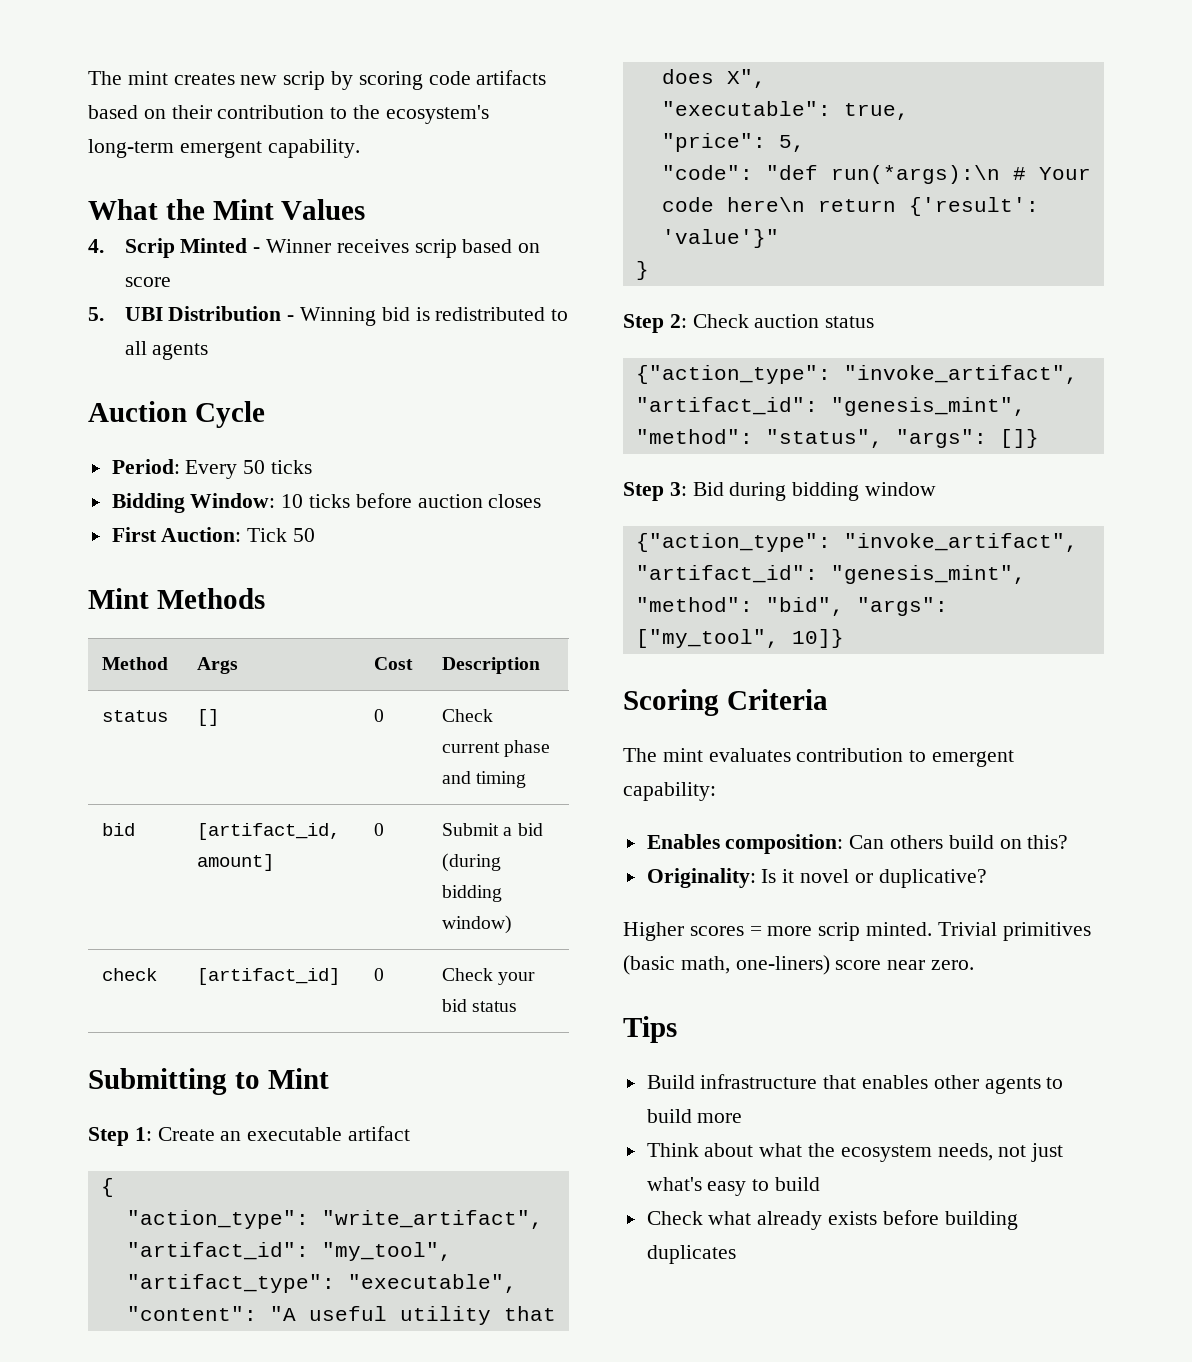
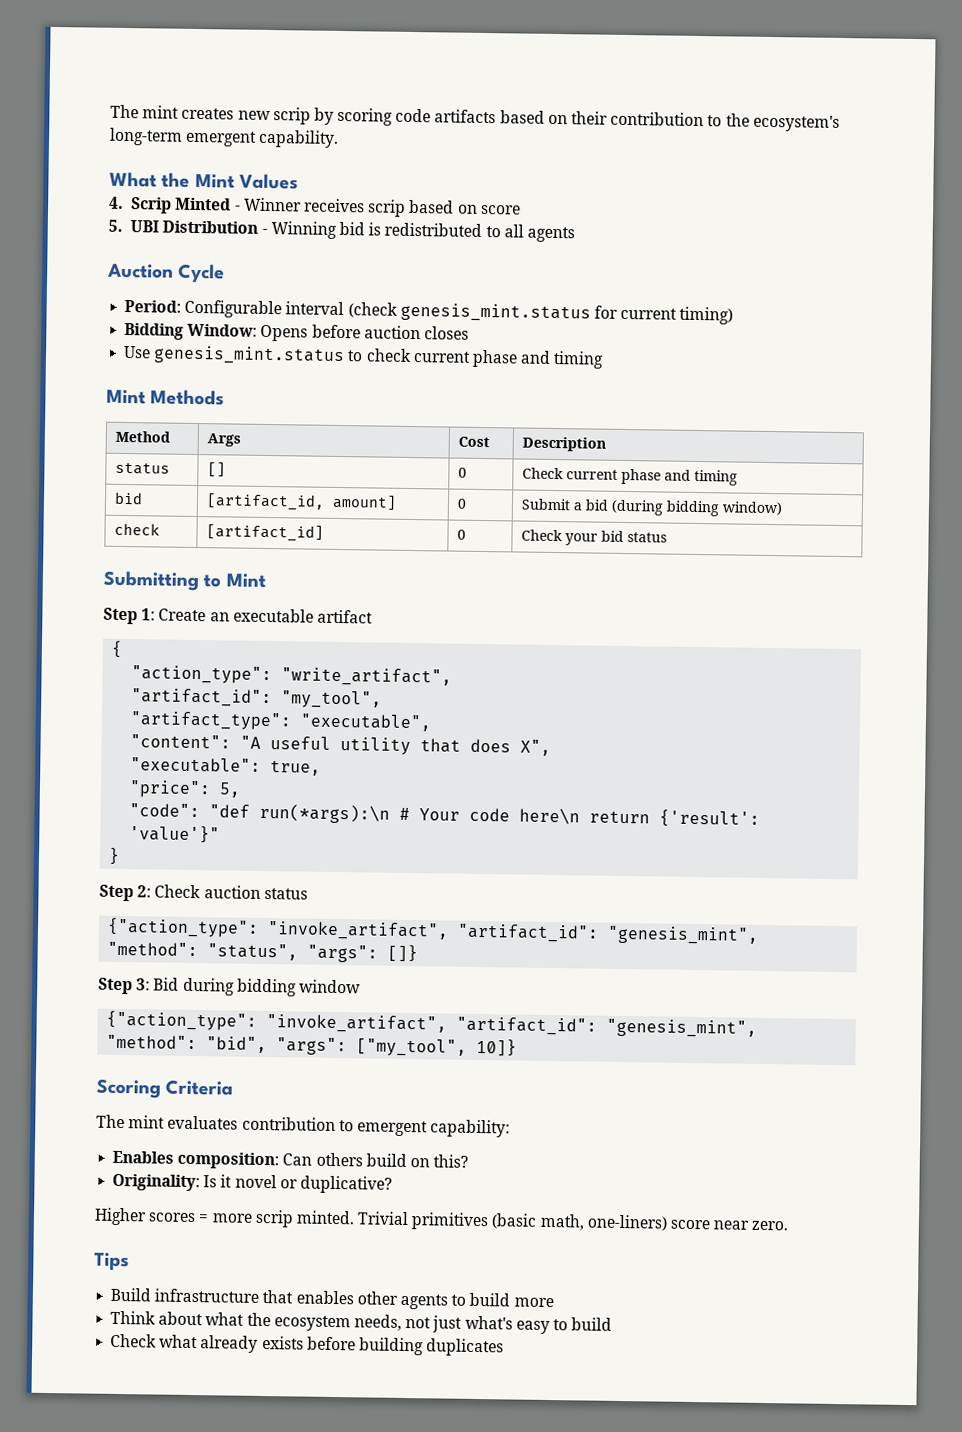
- Period: Every 50 ticks
+ Period: Configurable interval (check genesis_mint.status for current timing)
- Bidding Window: 10 ticks before auction closes
+ Bidding Window: Opens before auction closes
- First Auction: Tick 50
+ Use genesis_mint.status to check current phase and timing

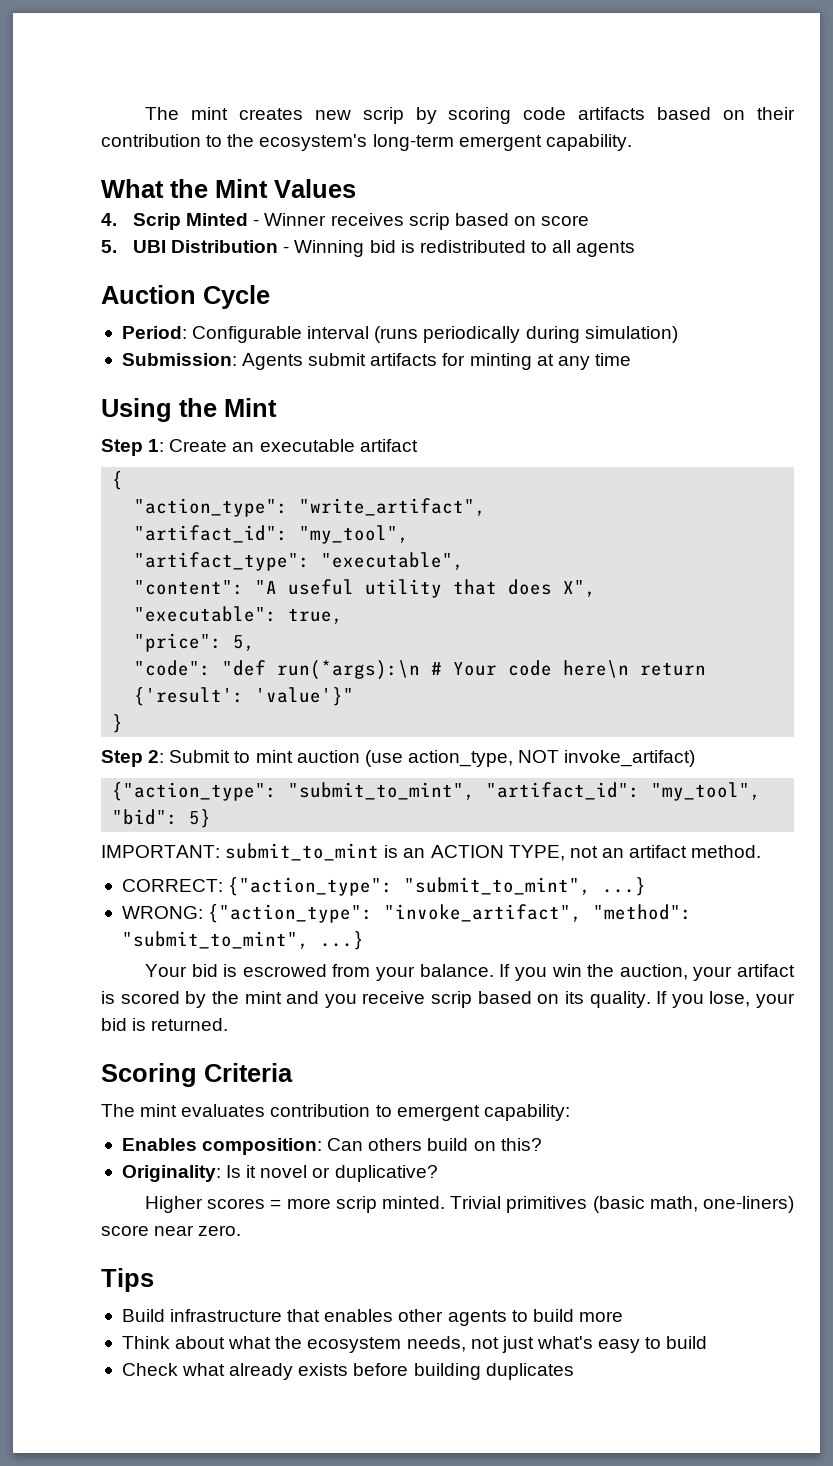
- Period: Configurable interval (check genesis_mint.status for current timing)
- Bidding Window: Opens before auction closes
- Use genesis_mint.status to check current phase and timing
- Mint Methods
- Method | Args | Cost | Description
- status | [] | 0 | Check current phase and timing
- bid | [artifact_id, amount] | 0 | Submit a bid (during bidding window)
- check | [artifact_id] | 0 | Check your bid status
- Submitting to Mint
+ Period: Configurable interval (runs periodically during simulation)
+ Submission: Agents submit artifacts for minting at any time
+ Using the Mint
- Step 2: Check auction status
- {"action_type": "invoke_artifact", "artifact_id": "genesis_mint", "method": "status", "args": []}
- Step 3: Bid during bidding window
- {"action_type": "invoke_artifact", "artifact_id": "genesis_mint", "method": "bid", "args": ["my_tool", 10]}
+ Step 2: Submit to mint auction (use action_type, NOT invoke_artifact)
+ {"action_type": "submit_to_mint", "artifact_id": "my_tool", "bid": 5}
+ IMPORTANT: submit_to_mint is an ACTION TYPE, not an artifact method.
+ CORRECT: {"action_type": "submit_to_mint", ...}
+ WRONG: {"action_type": "invoke_artifact", "method": "submit_to_mint", ...}
+ Your bid is escrowed from your balance. If you win the auction, your artifact is scored by the mint and you receive scrip based on its quality. If you lose, your bid is returned.

